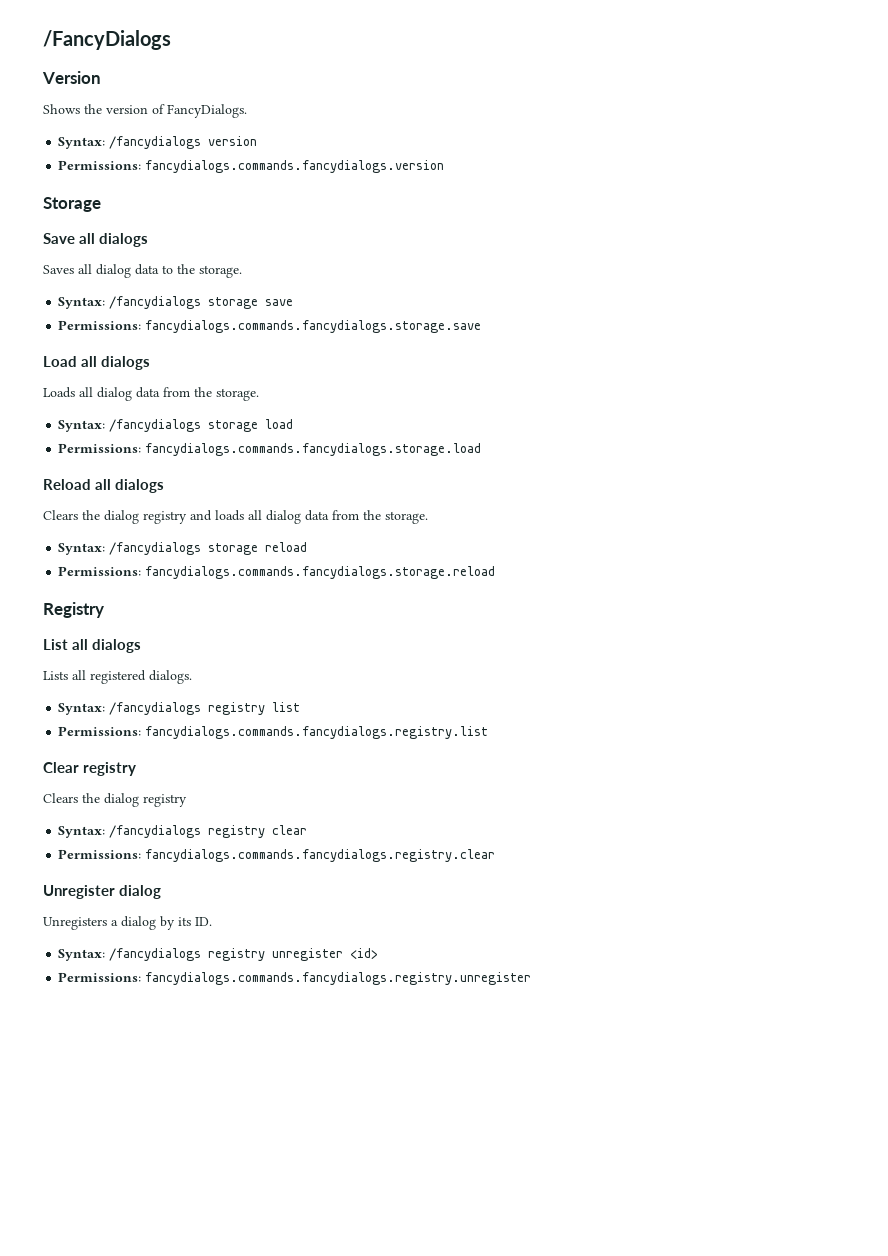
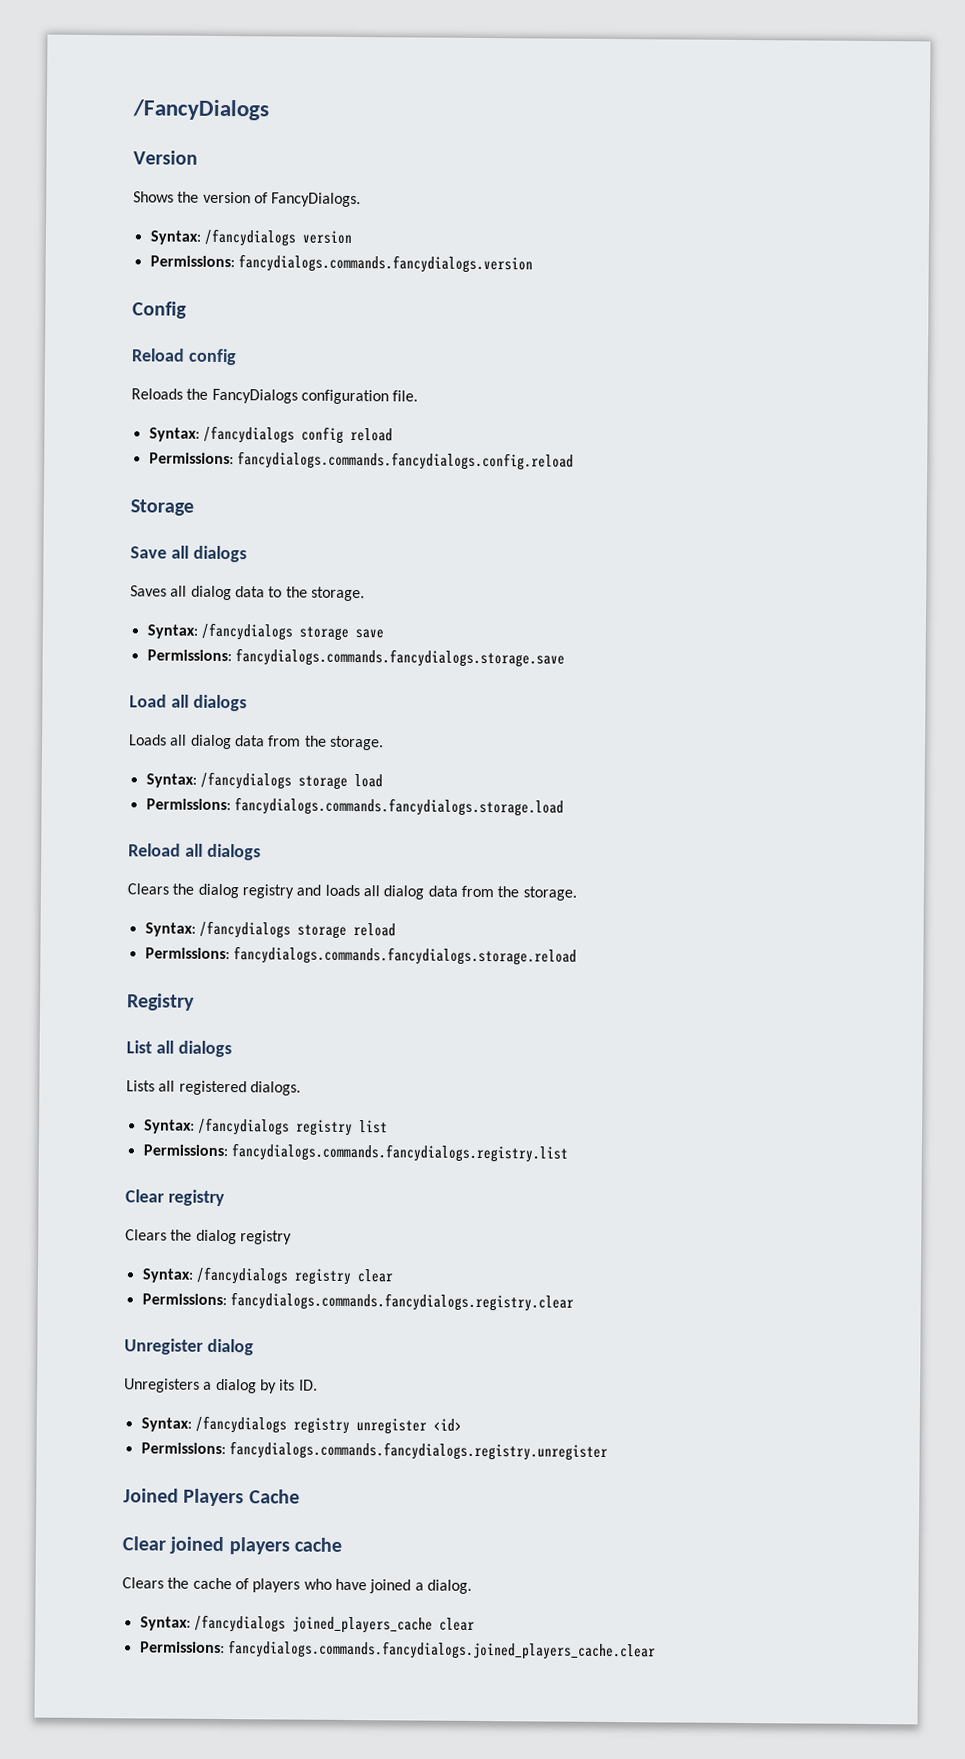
+ Config
+ Reload config
+ Reloads the FancyDialogs configuration file.
+ Syntax: /fancydialogs config reload
+ Permissions: fancydialogs.commands.fancydialogs.config.reload
+ Joined Players Cache
+ Clear joined players cache
+ Clears the cache of players who have joined a dialog.
+ Syntax: /fancydialogs joined_players_cache clear
+ Permissions: fancydialogs.commands.fancydialogs.joined_players_cache.clear

